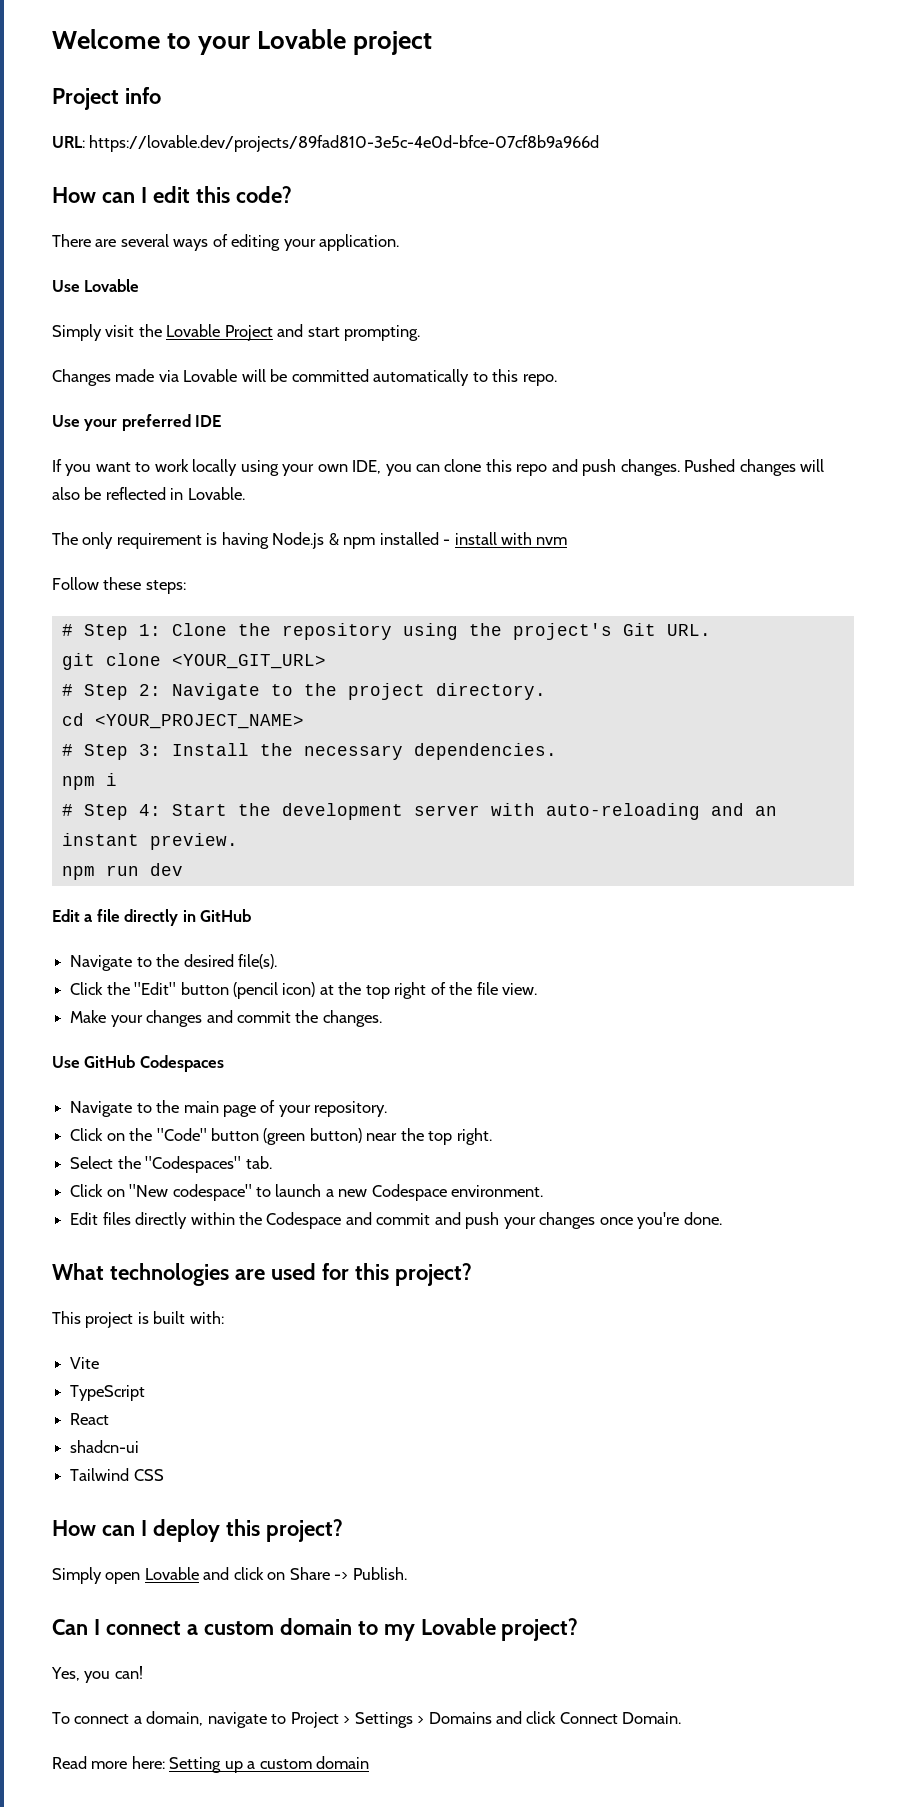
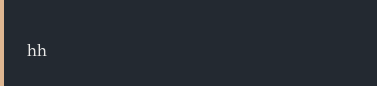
- Welcome to your Lovable project
- Project info
- URL: https://lovable.dev/projects/89fad810-3e5c-4e0d-bfce-07cf8b9a966d
- How can I edit this code?
- There are several ways of editing your application.
- Use Lovable
- Simply visit the Lovable Project and start prompting.
- Changes made via Lovable will be committed automatically to this repo.
- Use your preferred IDE
- If you want to work locally using your own IDE, you can clone this repo and push changes. Pushed changes will also be reflected in Lovable.
- The only requirement is having Node.js & npm installed - install with nvm
- Follow these steps:
- # Step 1: Clone the repository using the project's Git URL.
- git clone <YOUR_GIT_URL>
- # Step 2: Navigate to the project directory.
- cd <YOUR_PROJECT_NAME>
- # Step 3: Install the necessary dependencies.
- npm i
- # Step 4: Start the development server with auto-reloading and an instant preview.
- npm run dev
- Edit a file directly in GitHub
- Navigate to the desired file(s).
- Click the "Edit" button (pencil icon) at the top right of the file view.
- Make your changes and commit the changes.
- Use GitHub Codespaces
- Navigate to the main page of your repository.
- Click on the "Code" button (green button) near the top right.
- Select the "Codespaces" tab.
- Click on "New codespace" to launch a new Codespace environment.
- Edit files directly within the Codespace and commit and push your changes once you're done.
- What technologies are used for this project?
- This project is built with:
- Vite
- TypeScript
- React
- shadcn-ui
- Tailwind CSS
- How can I deploy this project?
- Simply open Lovable and click on Share -> Publish.
- Can I connect a custom domain to my Lovable project?
- Yes, you can!
- To connect a domain, navigate to Project > Settings > Domains and click Connect Domain.
- Read more here: Setting up a custom domain
+ hh

